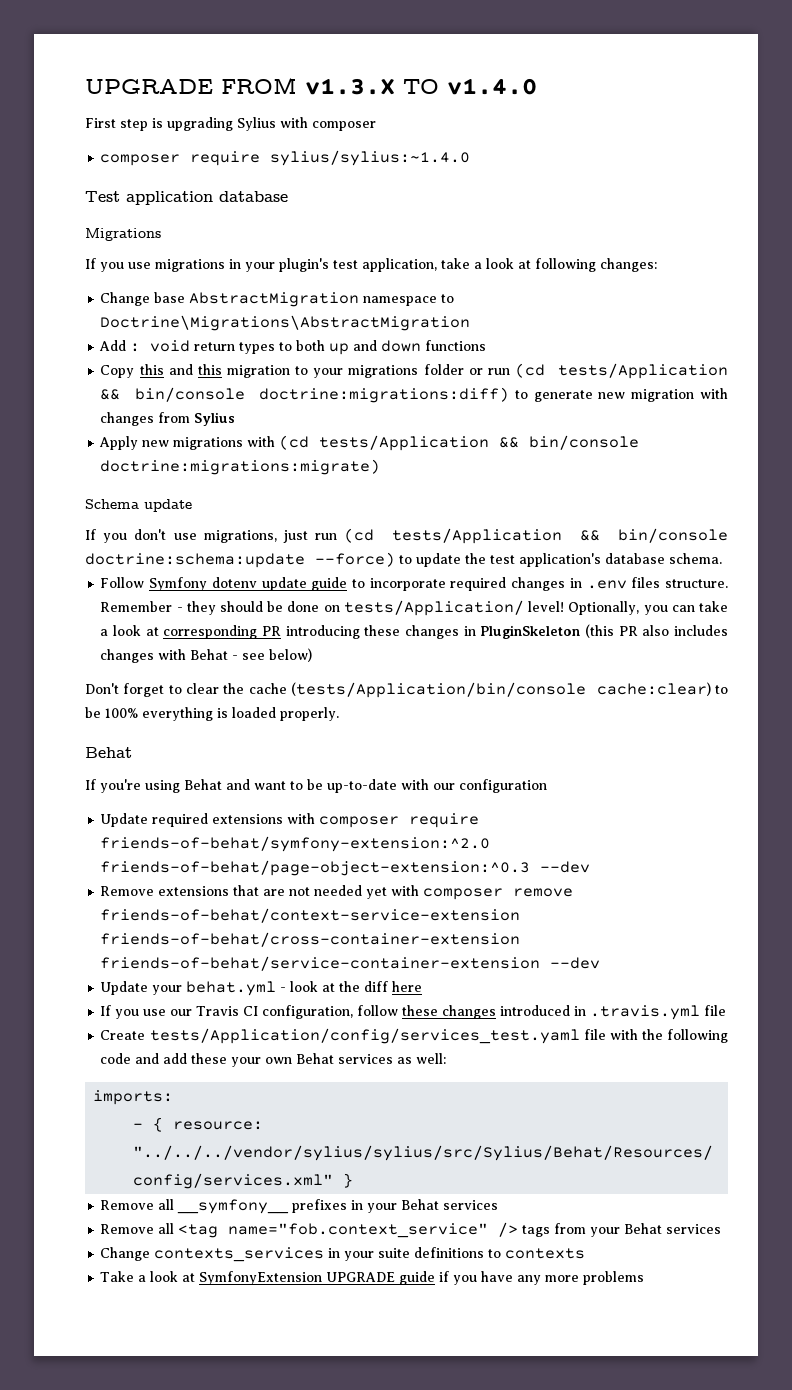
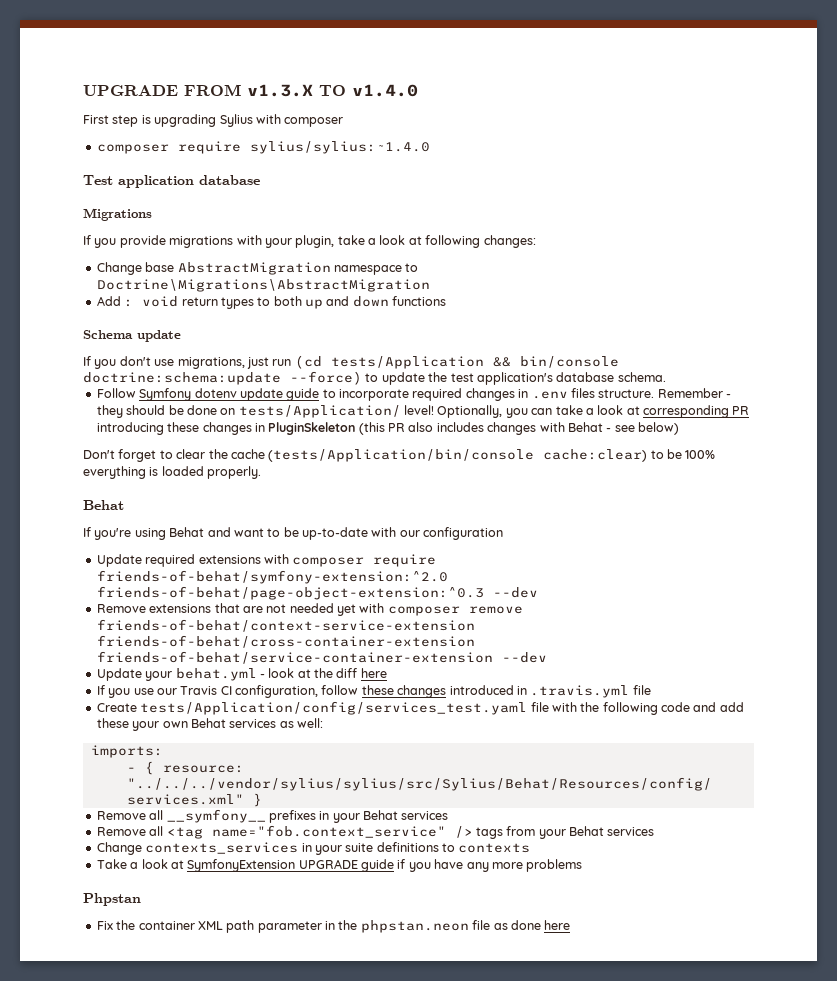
- If you use migrations in your plugin's test application, take a look at following changes:
+ If you provide migrations with your plugin, take a look at following changes:
- Copy this and this migration to your migrations folder or run (cd tests/Application && bin/console doctrine:migrations:diff) to generate new migration with changes from Sylius
- Apply new migrations with (cd tests/Application && bin/console doctrine:migrations:migrate)
+ Phpstan
+ Fix the container XML path parameter in the phpstan.neon file as done here

